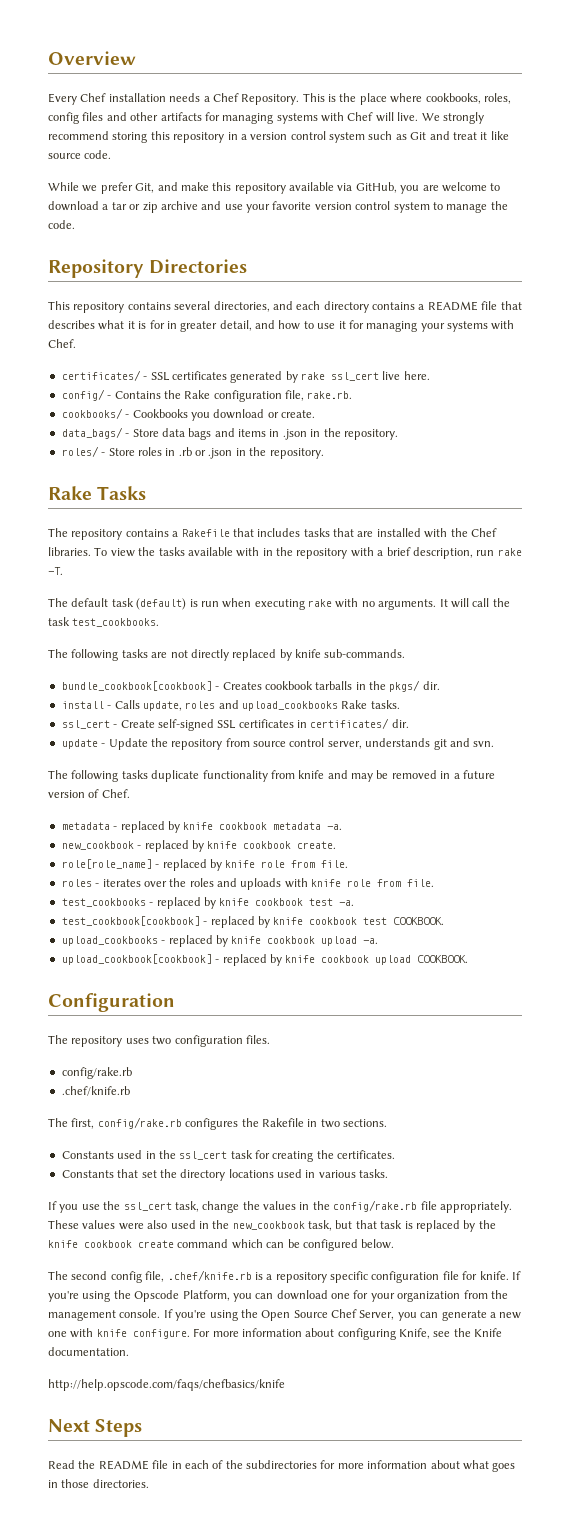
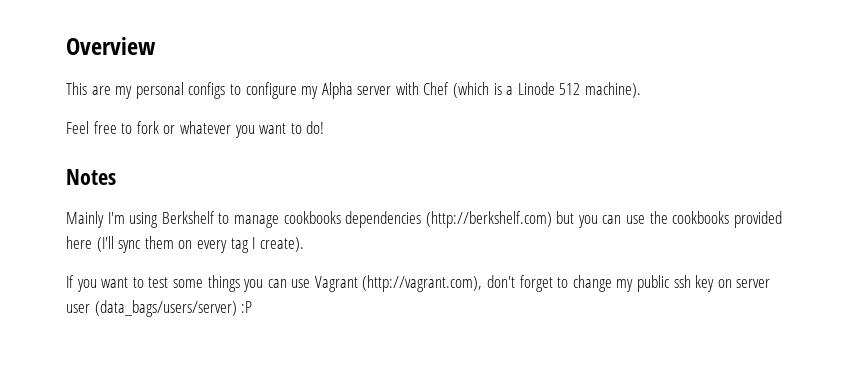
- Every Chef installation needs a Chef Repository. This is the place where cookbooks, roles, config files and other artifacts for managing systems with Chef will live. We strongly recommend storing this repository in a version control system such as Git and treat it like source code.
- While we prefer Git, and make this repository available via GitHub, you are welcome to download a tar or zip archive and use your favorite version control system to manage the code.
- Repository Directories
- This repository contains several directories, and each directory contains a README file that describes what it is for in greater detail, and how to use it for managing your systems with Chef.
- certificates/ - SSL certificates generated by rake ssl_cert live here.
- config/ - Contains the Rake configuration file, rake.rb.
- cookbooks/ - Cookbooks you download or create.
- data_bags/ - Store data bags and items in .json in the repository.
- roles/ - Store roles in .rb or .json in the repository.
- Rake Tasks
- The repository contains a Rakefile that includes tasks that are installed with the Chef libraries. To view the tasks available with in the repository with a brief description, run rake -T.
- The default task (default) is run when executing rake with no arguments. It will call the task test_cookbooks.
- The following tasks are not directly replaced by knife sub-commands.
- bundle_cookbook[cookbook] - Creates cookbook tarballs in the pkgs/ dir.
- install - Calls update, roles and upload_cookbooks Rake tasks.
- ssl_cert - Create self-signed SSL certificates in certificates/ dir.
- update - Update the repository from source control server, understands git and svn.
- The following tasks duplicate functionality from knife and may be removed in a future version of Chef.
- metadata - replaced by knife cookbook metadata -a.
- new_cookbook - replaced by knife cookbook create.
- role[role_name] - replaced by knife role from file.
- roles - iterates over the roles and uploads with knife role from file.
- test_cookbooks - replaced by knife cookbook test -a.
- test_cookbook[cookbook] - replaced by knife cookbook test COOKBOOK.
- upload_cookbooks - replaced by knife cookbook upload -a.
- upload_cookbook[cookbook] - replaced by knife cookbook upload COOKBOOK.
- Configuration
- The repository uses two configuration files.
- config/rake.rb
- .chef/knife.rb
- The first, config/rake.rb configures the Rakefile in two sections.
- Constants used in the ssl_cert task for creating the certificates.
- Constants that set the directory locations used in various tasks.
- If you use the ssl_cert task, change the values in the config/rake.rb file appropriately. These values were also used in the new_cookbook task, but that task is replaced by the knife cookbook create command which can be configured below.
- The second config file, .chef/knife.rb is a repository specific configuration file for knife. If you're using the Opscode Platform, you can download one for your organization from the management console. If you're using the Open Source Chef Server, you can generate a new one with knife configure. For more information about configuring Knife, see the Knife documentation.
- http://help.opscode.com/faqs/chefbasics/knife
- Next Steps
- Read the README file in each of the subdirectories for more information about what goes in those directories.
+ This are my personal configs to configure my Alpha server with Chef (which is a Linode 512 machine).
+ Feel free to fork or whatever you want to do!
+ Notes
+ Mainly I'm using Berkshelf to manage cookbooks dependencies (http://berkshelf.com) but you can use the cookbooks provided here (I'll sync them on every tag I create).
+ If you want to test some things you can use Vagrant (http://vagrant.com), don't forget to change my public ssh key on server user (data_bags/users/server) :P

